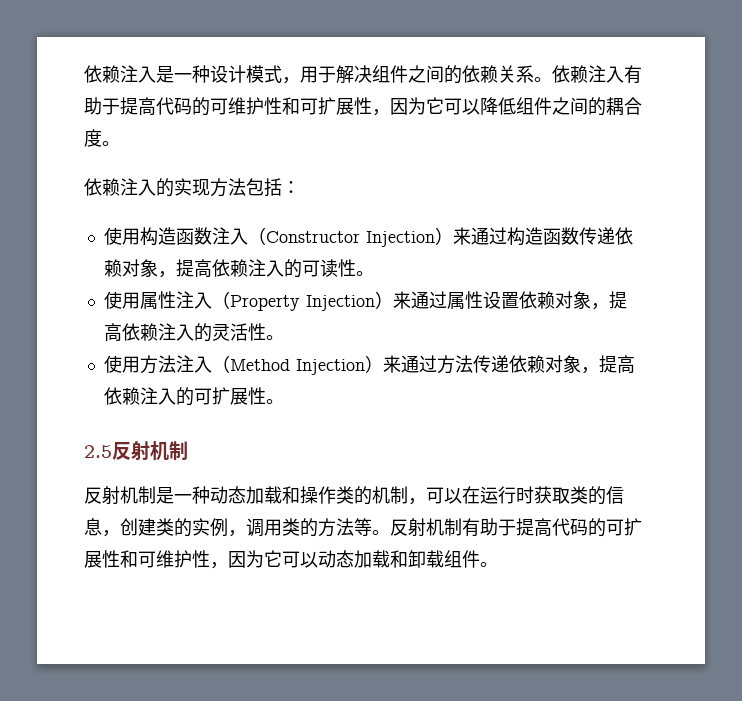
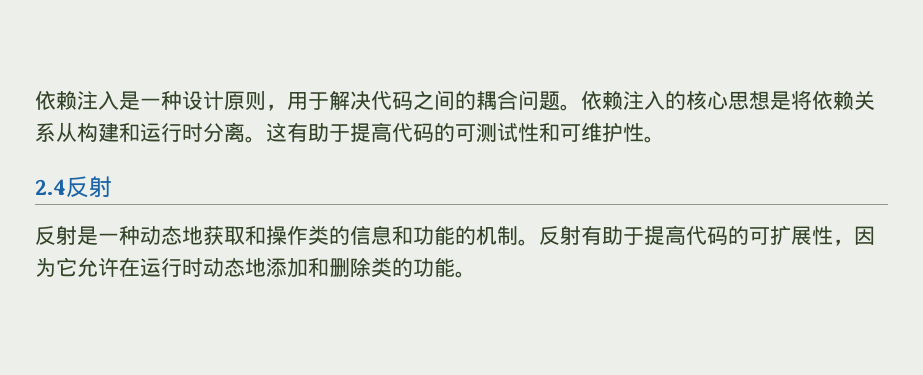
- 依赖注入是一种设计模式，用于解决组件之间的依赖关系。依赖注入有助于提高代码的可维护性和可扩展性，因为它可以降低组件之间的耦合度。
- 依赖注入的实现方法包括：
- 使用构造函数注入（Constructor Injection）来通过构造函数传递依赖对象，提高依赖注入的可读性。
- 使用属性注入（Property Injection）来通过属性设置依赖对象，提高依赖注入的灵活性。
- 使用方法注入（Method Injection）来通过方法传递依赖对象，提高依赖注入的可扩展性。
- 2.5反射机制
- 反射机制是一种动态加载和操作类的机制，可以在运行时获取类的信息，创建类的实例，调用类的方法等。反射机制有助于提高代码的可扩展性和可维护性，因为它可以动态加载和卸载组件。
+ 依赖注入是一种设计原则，用于解决代码之间的耦合问题。依赖注入的核心思想是将依赖关系从构建和运行时分离。这有助于提高代码的可测试性和可维护性。
+ 2.4反射
+ 反射是一种动态地获取和操作类的信息和功能的机制。反射有助于提高代码的可扩展性，因为它允许在运行时动态地添加和删除类的功能。

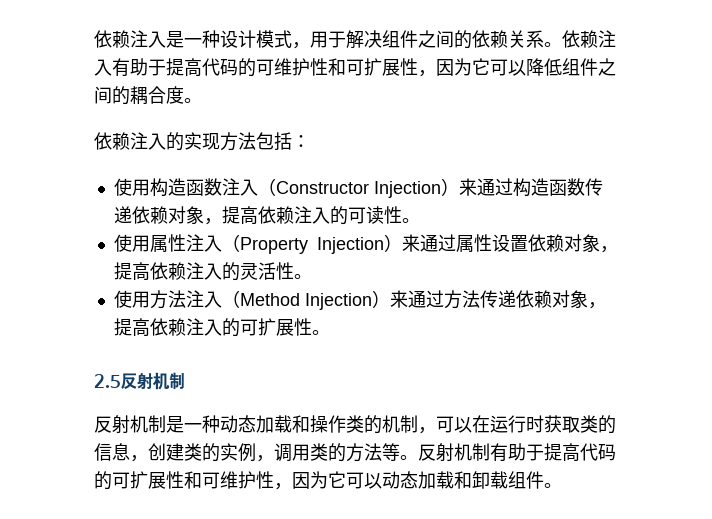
- 依赖注入是一种设计原则，用于解决代码之间的耦合问题。依赖注入的核心思想是将依赖关系从构建和运行时分离。这有助于提高代码的可测试性和可维护性。
- 2.4反射
- 反射是一种动态地获取和操作类的信息和功能的机制。反射有助于提高代码的可扩展性，因为它允许在运行时动态地添加和删除类的功能。
+ 依赖注入是一种设计模式，用于解决组件之间的依赖关系。依赖注入有助于提高代码的可维护性和可扩展性，因为它可以降低组件之间的耦合度。
+ 依赖注入的实现方法包括：
+ 使用构造函数注入（Constructor Injection）来通过构造函数传递依赖对象，提高依赖注入的可读性。
+ 使用属性注入（Property Injection）来通过属性设置依赖对象，提高依赖注入的灵活性。
+ 使用方法注入（Method Injection）来通过方法传递依赖对象，提高依赖注入的可扩展性。
+ 2.5反射机制
+ 反射机制是一种动态加载和操作类的机制，可以在运行时获取类的信息，创建类的实例，调用类的方法等。反射机制有助于提高代码的可扩展性和可维护性，因为它可以动态加载和卸载组件。

